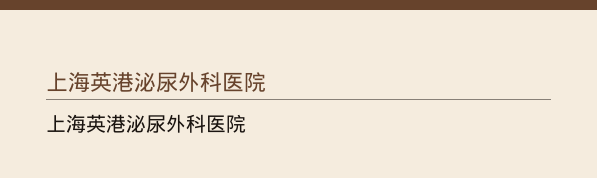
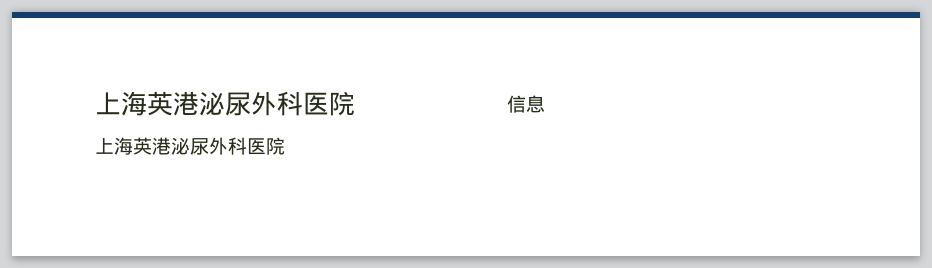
+ 信息

